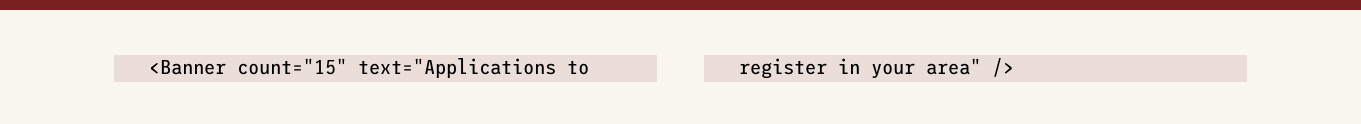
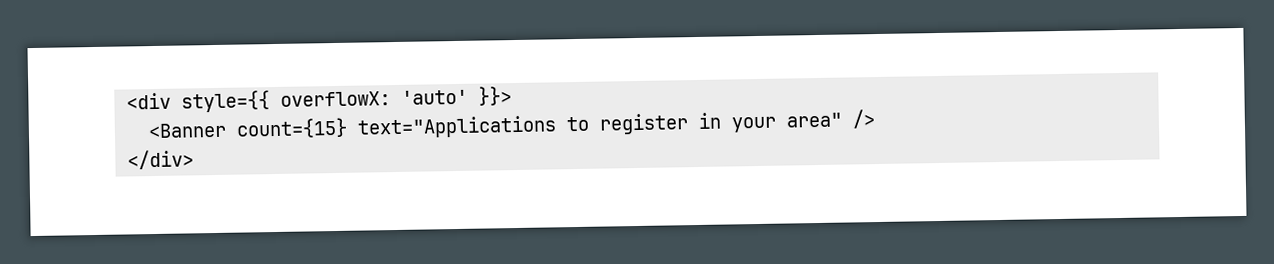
- <Banner count="15" text="Applications to register in your area" />
+ <div style={{ overflowX: 'auto' }}>
+ <Banner count={15} text="Applications to register in your area" />
+ </div>

